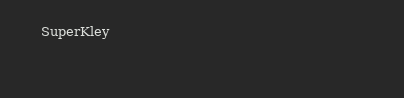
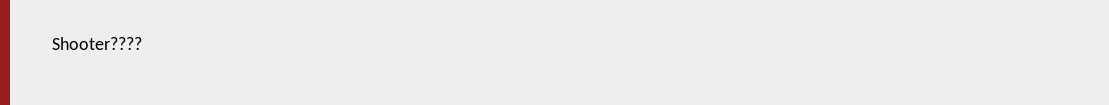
- SuperKley
+ Shooter????

